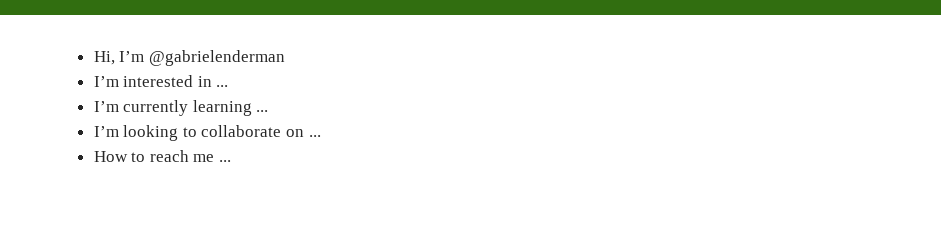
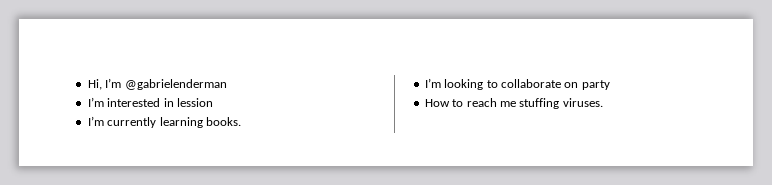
- I’m interested in ...
+ I’m interested in lession
- I’m currently learning ...
+ I’m currently learning books.
- I’m looking to collaborate on ...
+ I’m looking to collaborate on party
- How to reach me ...
+ How to reach me stuffing viruses.

